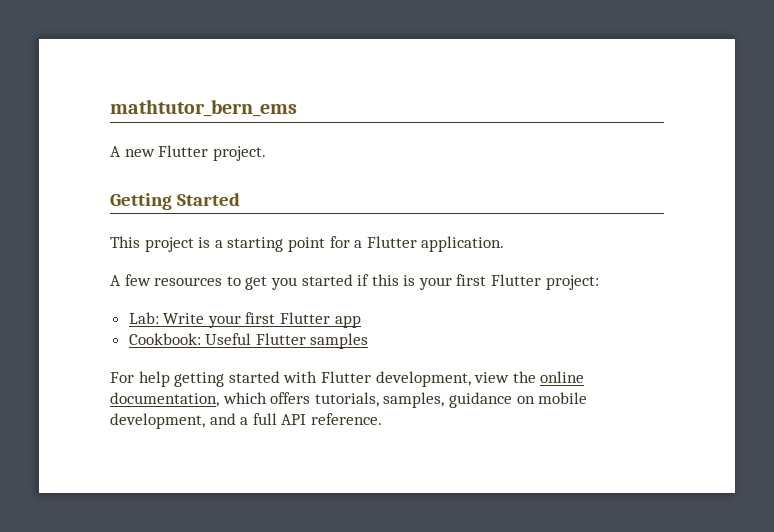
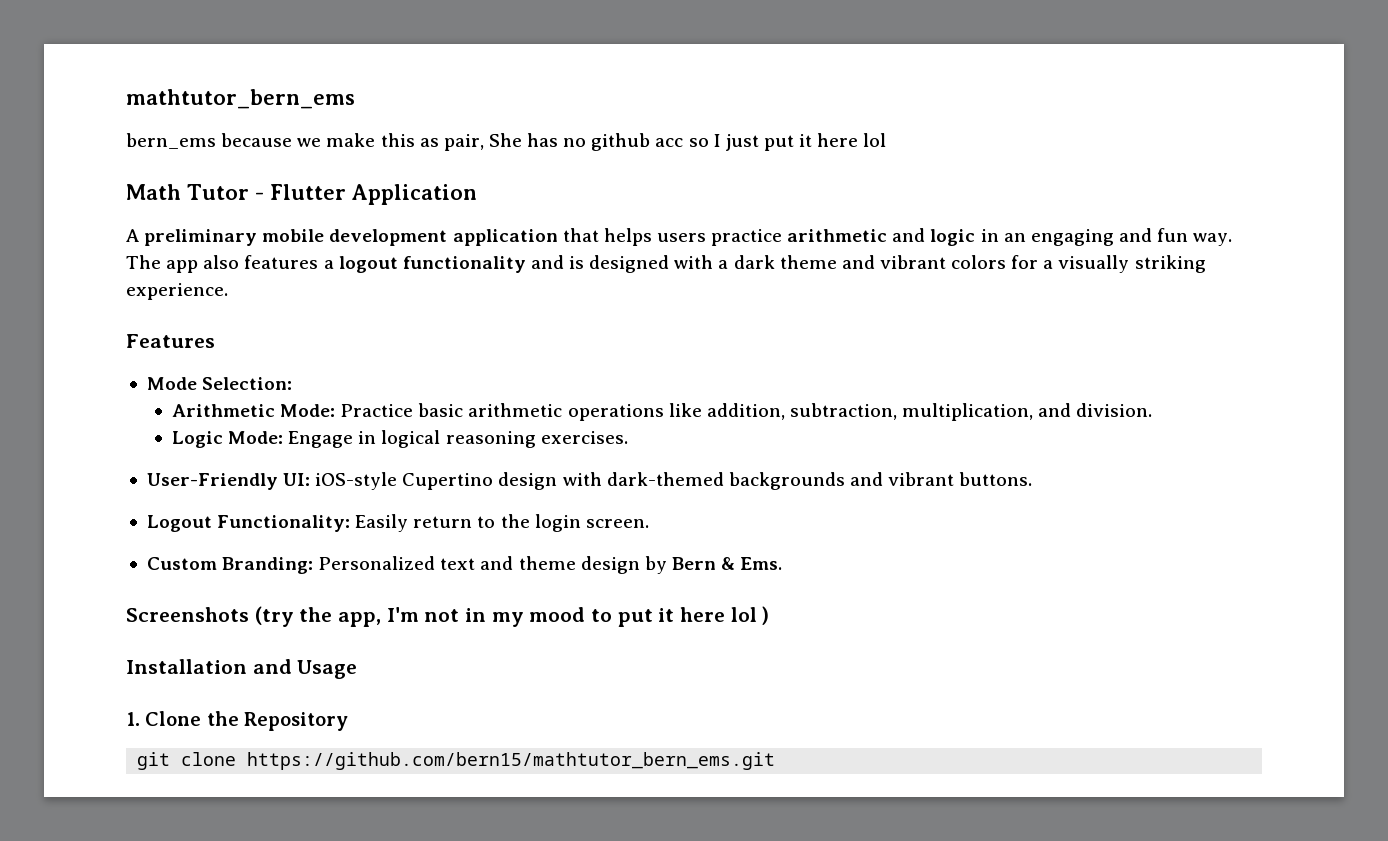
- A new Flutter project.
- Getting Started
- This project is a starting point for a Flutter application.
- A few resources to get you started if this is your first Flutter project:
- Lab: Write your first Flutter app
- Cookbook: Useful Flutter samples
- For help getting started with Flutter development, view the online documentation, which offers tutorials, samples, guidance on mobile development, and a full API reference.
+ bern_ems because we make this as pair, She has no github acc so I just put it here lol
+ Math Tutor - Flutter Application
+ A preliminary mobile development application that helps users practice arithmetic and logic in an engaging and fun way. The app also features a logout functionality and is designed with a dark theme and vibrant colors for a visually striking experience.
+ Features
+ Mode Selection:
+ Arithmetic Mode: Practice basic arithmetic operations like addition, subtraction, multiplication, and division.
+ Logic Mode: Engage in logical reasoning exercises.
+ User-Friendly UI: iOS-style Cupertino design with dark-themed backgrounds and vibrant buttons.
+ Logout Functionality: Easily return to the login screen.
+ Custom Branding: Personalized text and theme design by Bern & Ems.
+ Screenshots (try the app, I'm not in my mood to put it here lol )
+ Installation and Usage
+ 1. Clone the Repository
+ git clone https://github.com/bern15/mathtutor_bern_ems.git

